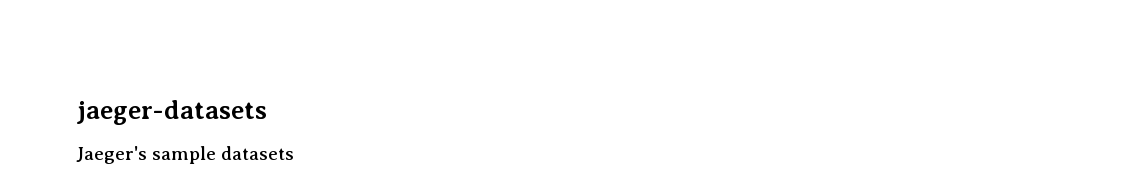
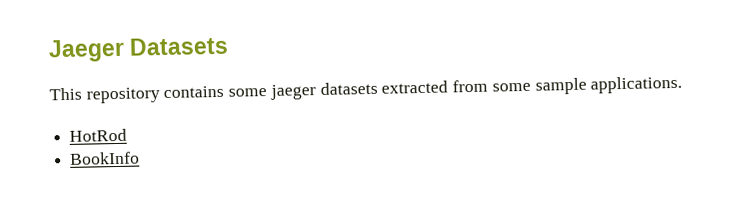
- jaeger-datasets
- Jaeger's sample datasets
+ Jaeger Datasets
+ This repository contains some jaeger datasets extracted from some sample applications.
+ HotRod
+ BookInfo

